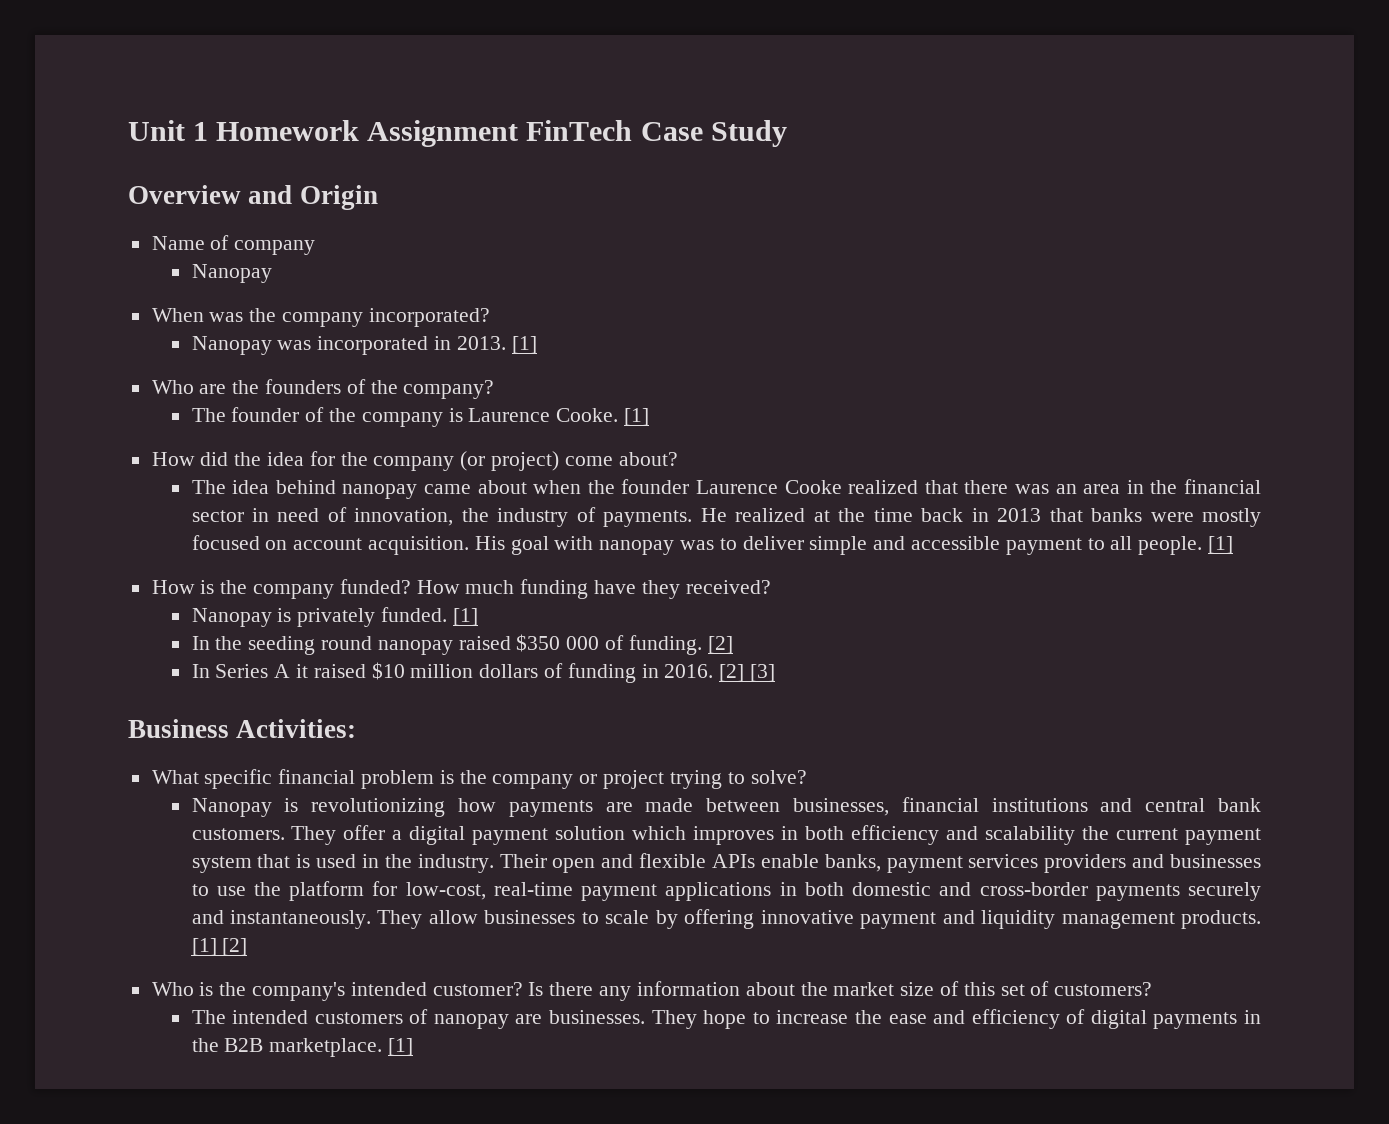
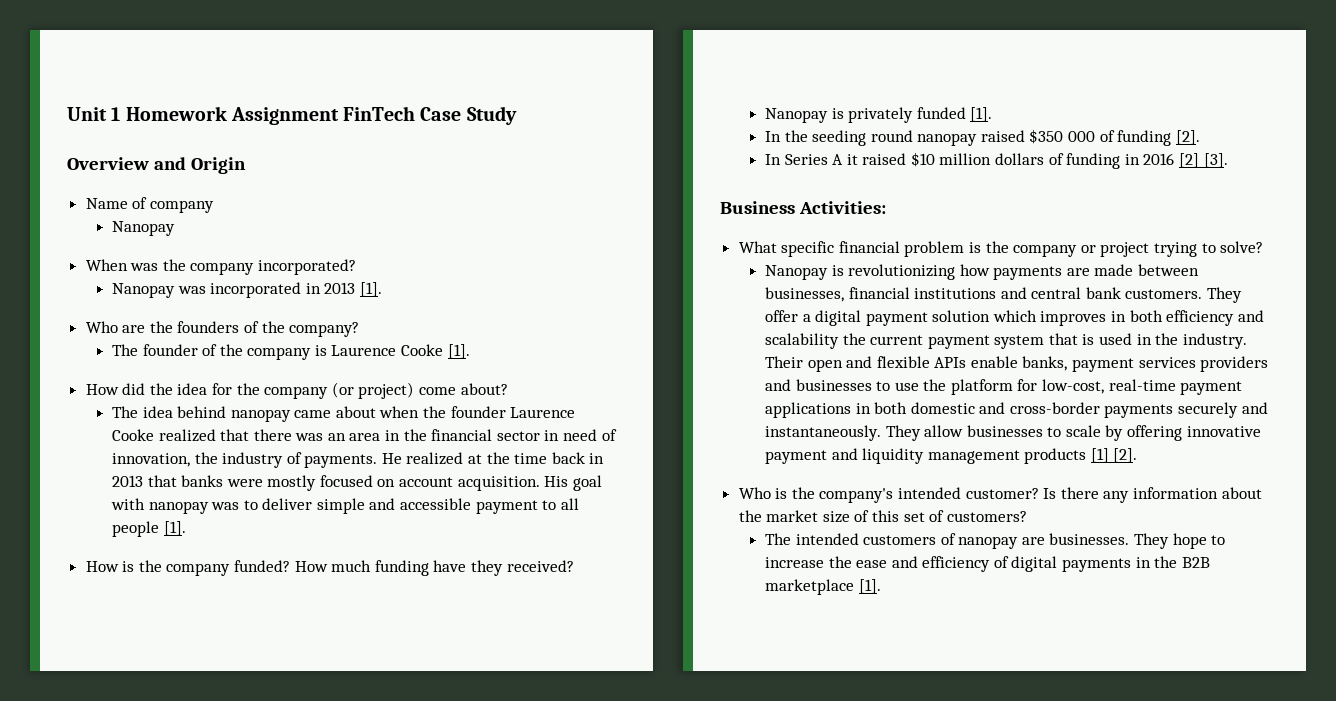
- Nanopay was incorporated in 2013. [1]
+ Nanopay was incorporated in 2013 [1].
- The founder of the company is Laurence Cooke. [1]
+ The founder of the company is Laurence Cooke [1].
- His goal with nanopay was to deliver simple and accessible payment to all people. [1]
+ His goal with nanopay was to deliver simple and accessible payment to all people [1].
- Nanopay is privately funded. [1]
+ Nanopay is privately funded [1].
- In the seeding round nanopay raised $350 000 of funding. [2]
+ In the seeding round nanopay raised $350 000 of funding [2].
- In Series A it raised $10 million dollars of funding in 2016. [2] [3]
+ In Series A it raised $10 million dollars of funding in 2016 [2] [3].
- They allow businesses to scale by offering innovative payment and liquidity management products. [1] [2]
+ They allow businesses to scale by offering innovative payment and liquidity management products [1] [2].
- They hope to increase the ease and efficiency of digital payments in the B2B marketplace. [1]
+ They hope to increase the ease and efficiency of digital payments in the B2B marketplace [1].

